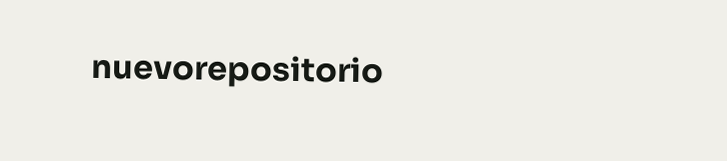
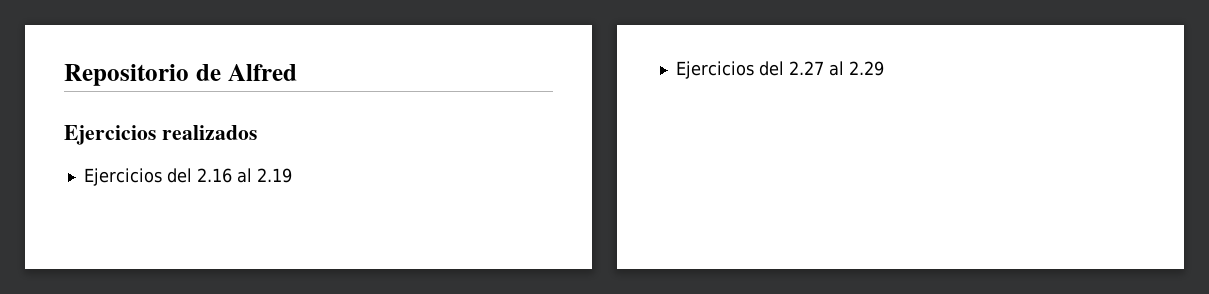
- nuevorepositorio
+ Repositorio de Alfred
+ Ejercicios realizados
+ Ejercicios del 2.16 al 2.19
+ Ejercicios del 2.27 al 2.29

